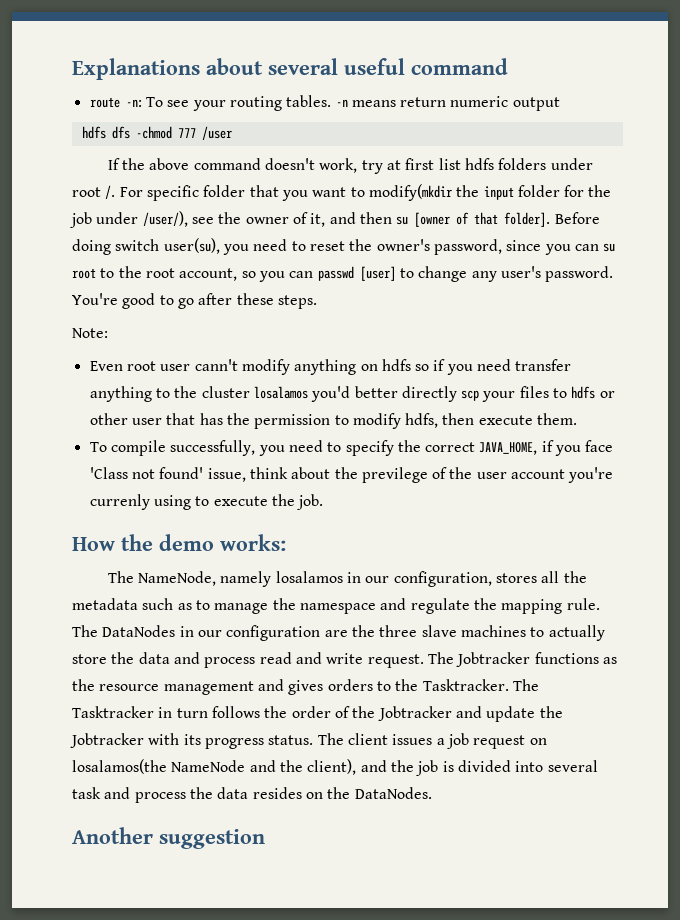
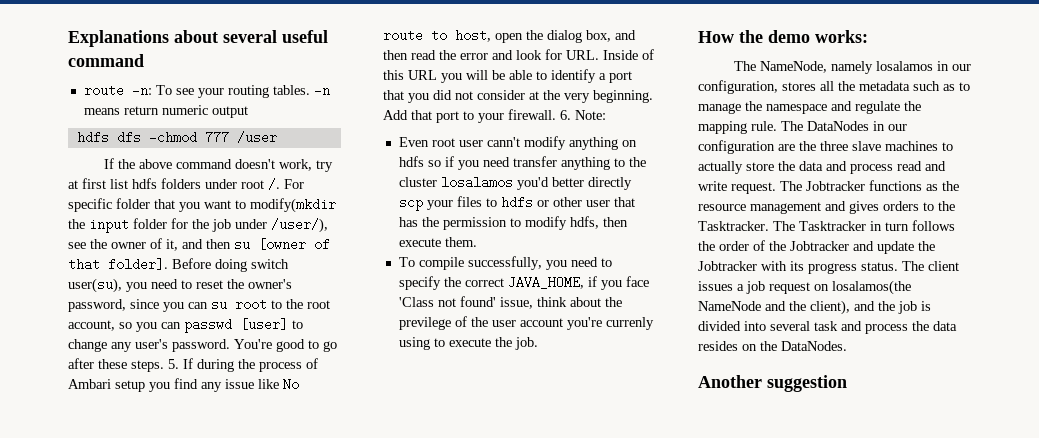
- You're good to go after these steps.
- Note:
+ You're good to go after these steps. 5. If during the process of Ambari setup you find any issue like No route to host, open the dialog box, and then read the error and look for URL. Inside of this URL you will be able to identify a port that you did not consider at the very beginning. Add that port to your firewall. 6. Note:

